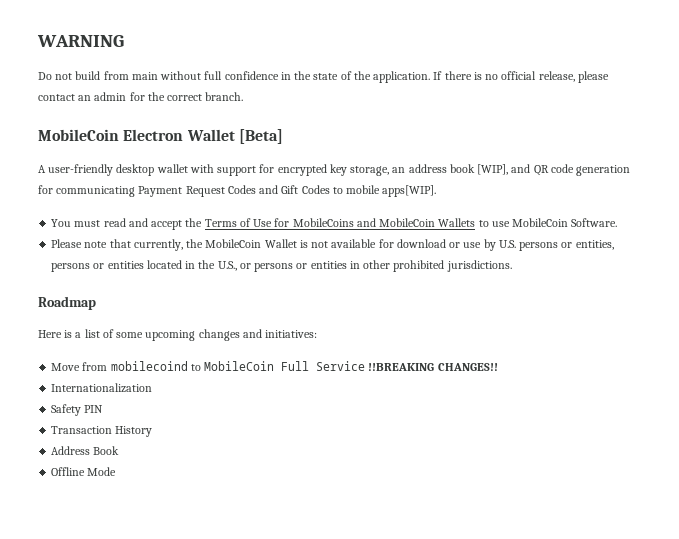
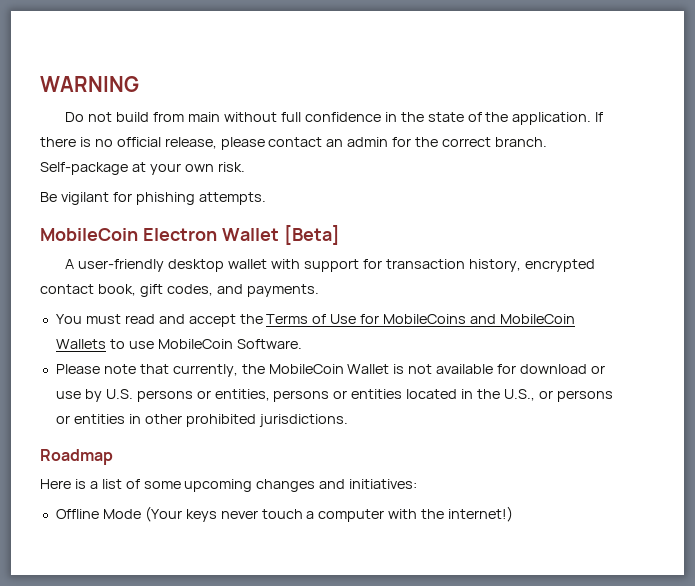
+ Self-package at your own risk.
+ Be vigilant for phishing attempts.
- A user-friendly desktop wallet with support for encrypted key storage, an address book [WIP], and QR code generation for communicating Payment Request Codes and Gift Codes to mobile apps[WIP].
+ A user-friendly desktop wallet with support for transaction history, encrypted contact book, gift codes, and payments.
- Move from mobilecoind to MobileCoin Full Service !!BREAKING CHANGES!!
- Internationalization
- Safety PIN
- Transaction History
- Address Book
- Offline Mode
+ Offline Mode (Your keys never touch a computer with the internet!)

